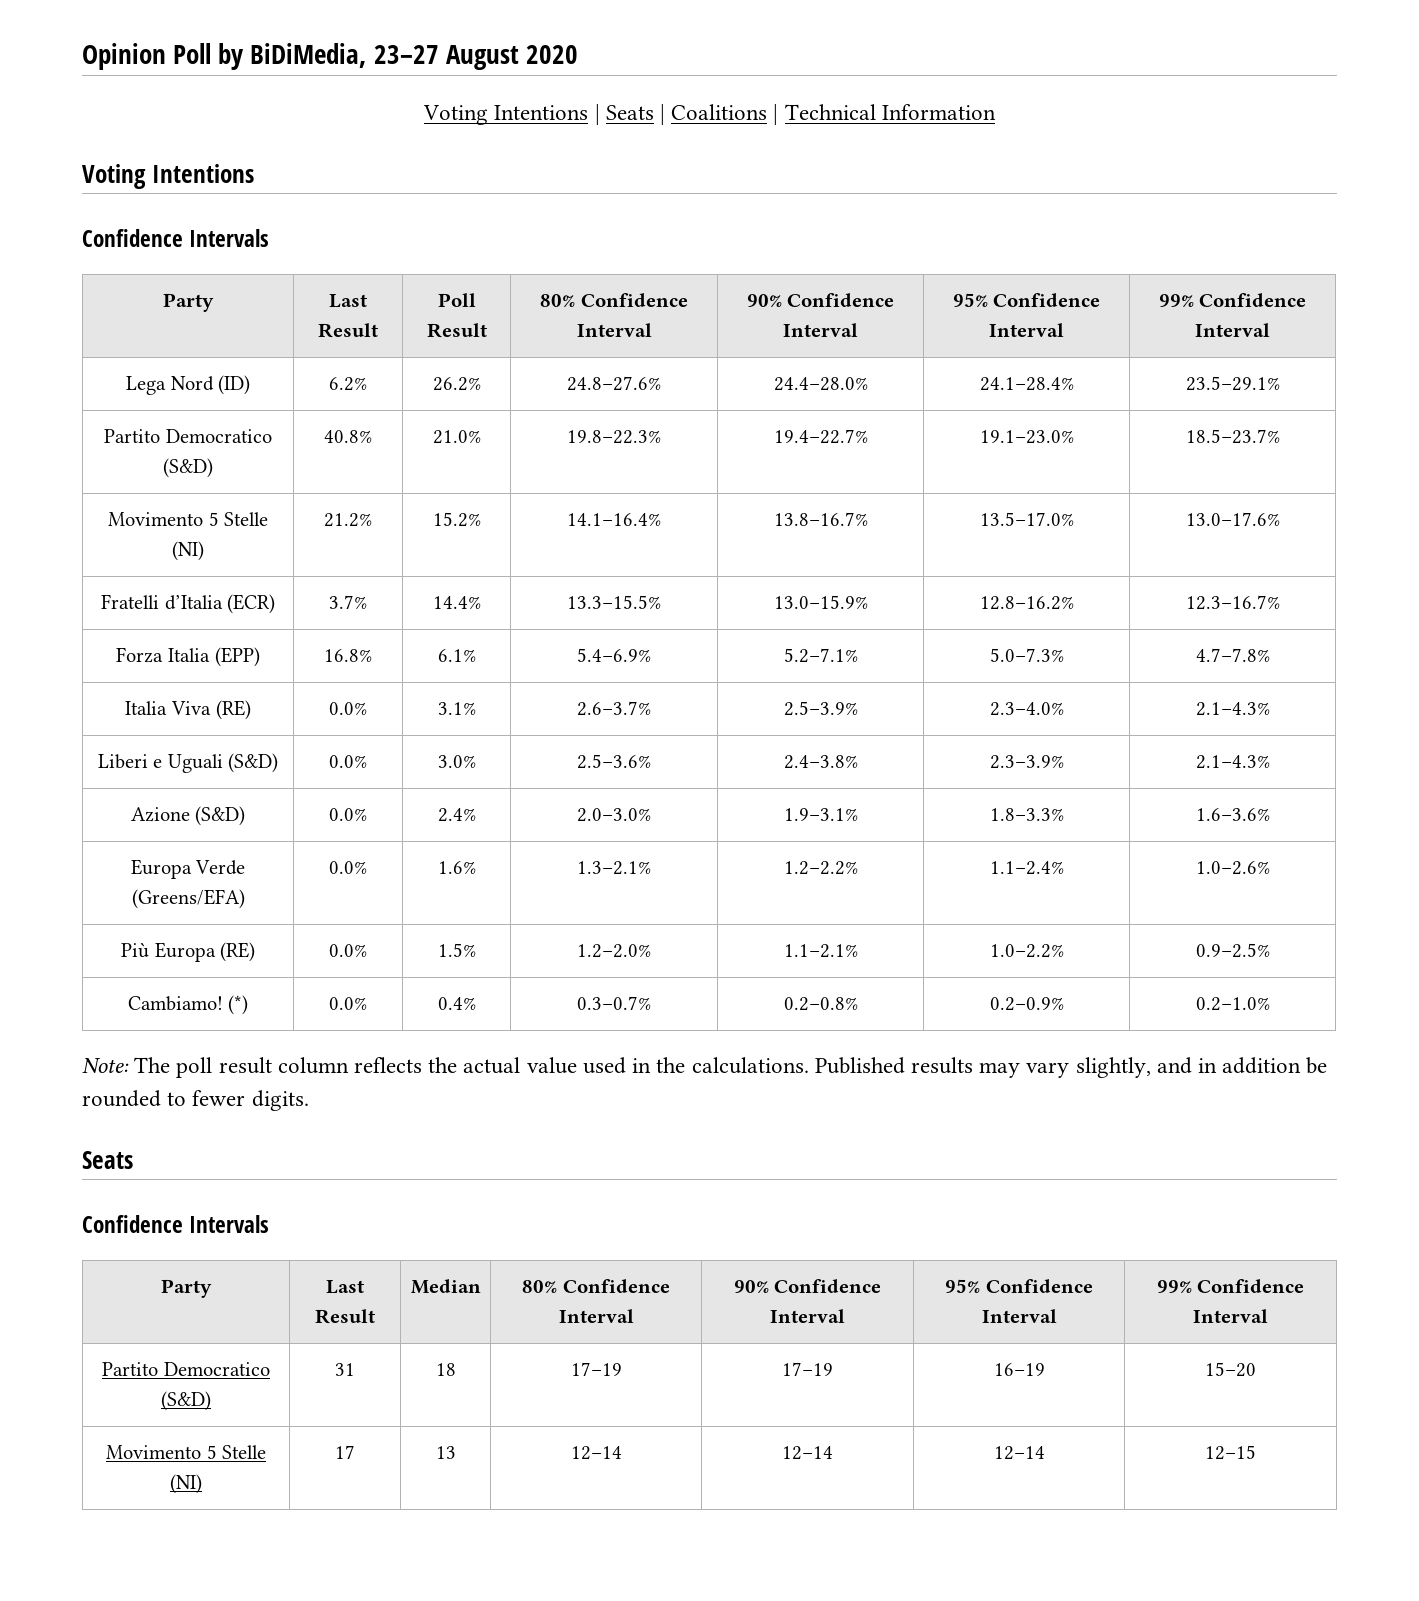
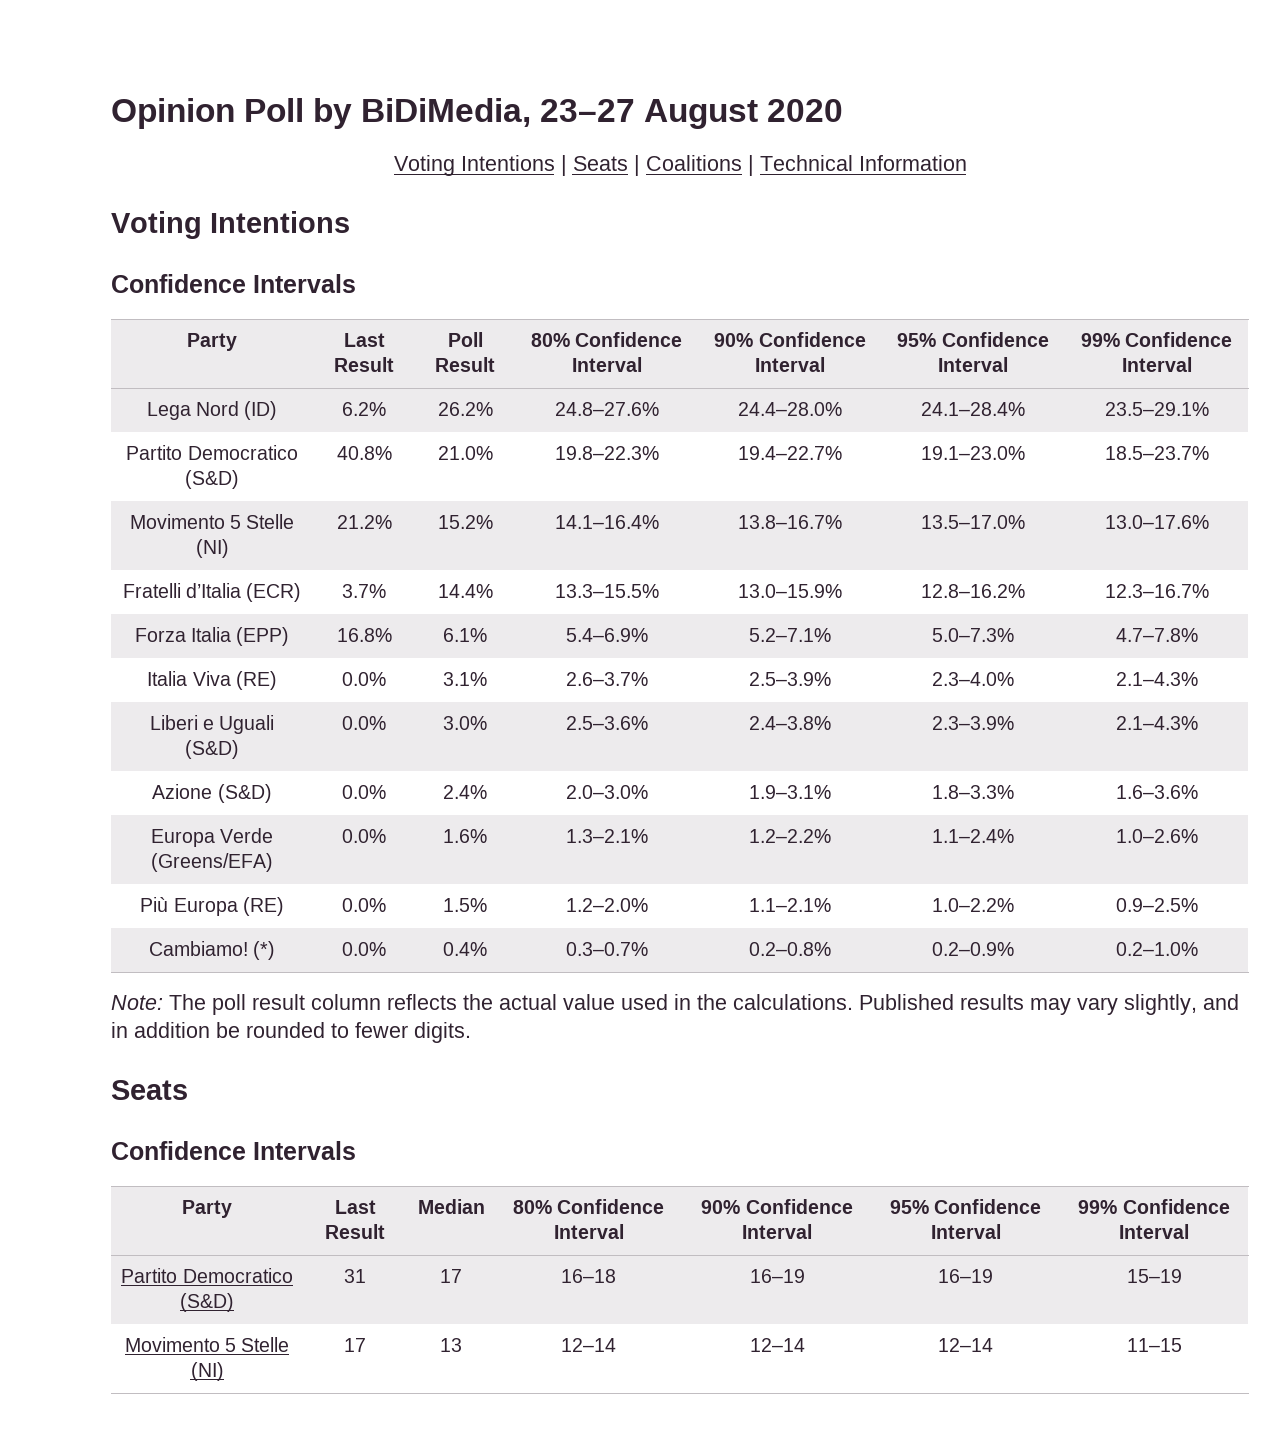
- Partito Democratico (S&D) | 31 | 18 | 17–19 | 17–19 | 16–19 | 15–20
+ Partito Democratico (S&D) | 31 | 17 | 16–18 | 16–19 | 16–19 | 15–19
- Movimento 5 Stelle (NI) | 17 | 13 | 12–14 | 12–14 | 12–14 | 12–15
+ Movimento 5 Stelle (NI) | 17 | 13 | 12–14 | 12–14 | 12–14 | 11–15

